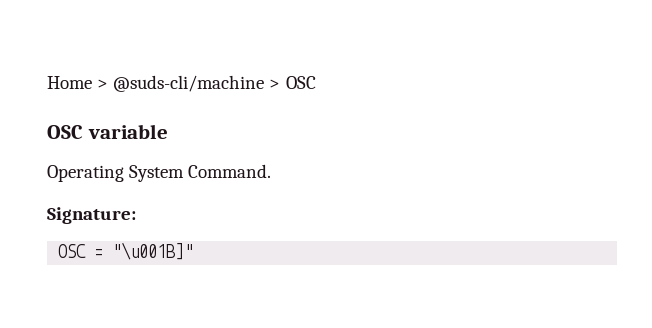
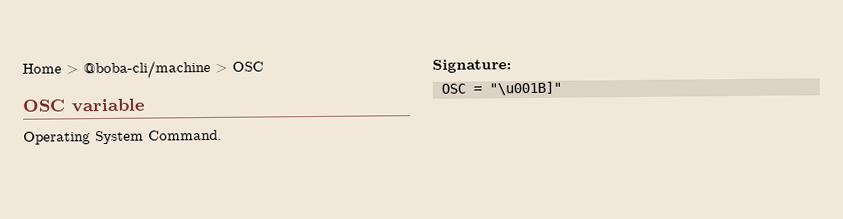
- Home > @suds-cli/machine > OSC
+ Home > @boba-cli/machine > OSC

